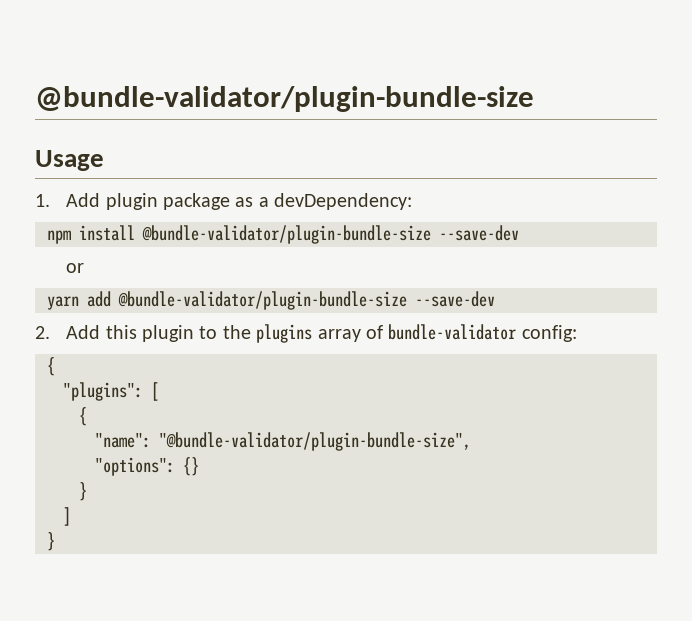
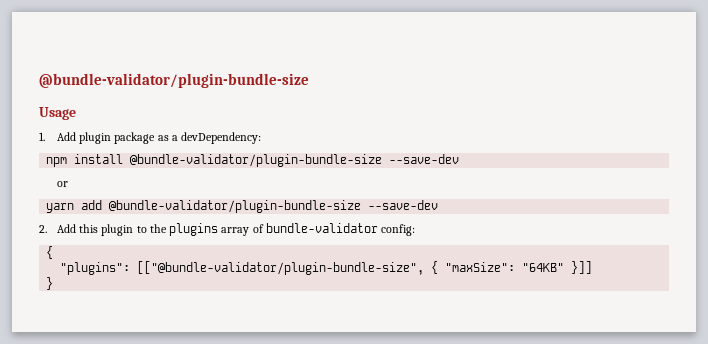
- "plugins": [
- {
- "name": "@bundle-validator/plugin-bundle-size",
- "options": {}
- }
- ]
+ "plugins": [["@bundle-validator/plugin-bundle-size", { "maxSize": "64KB" }]]

